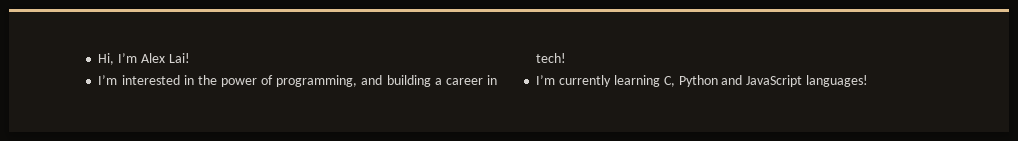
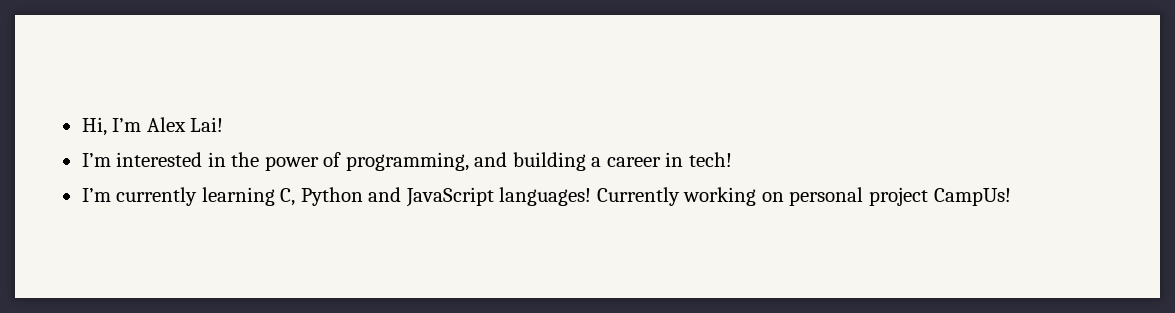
+ Currently working on personal project CampUs!

